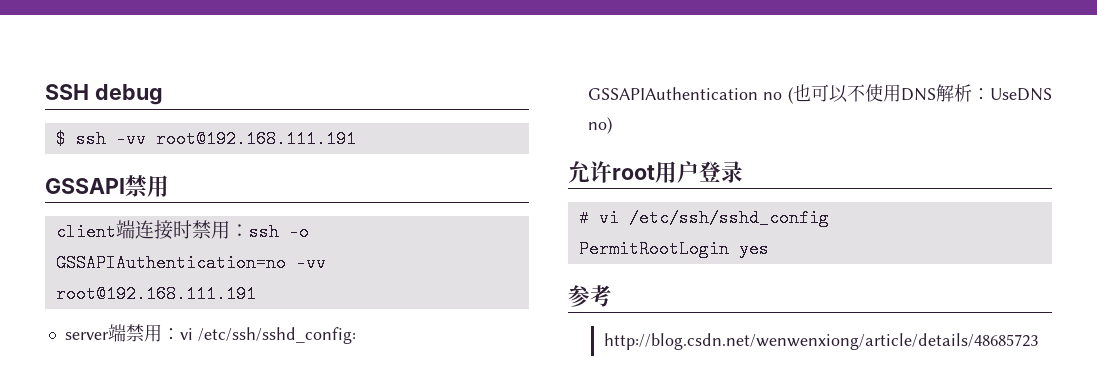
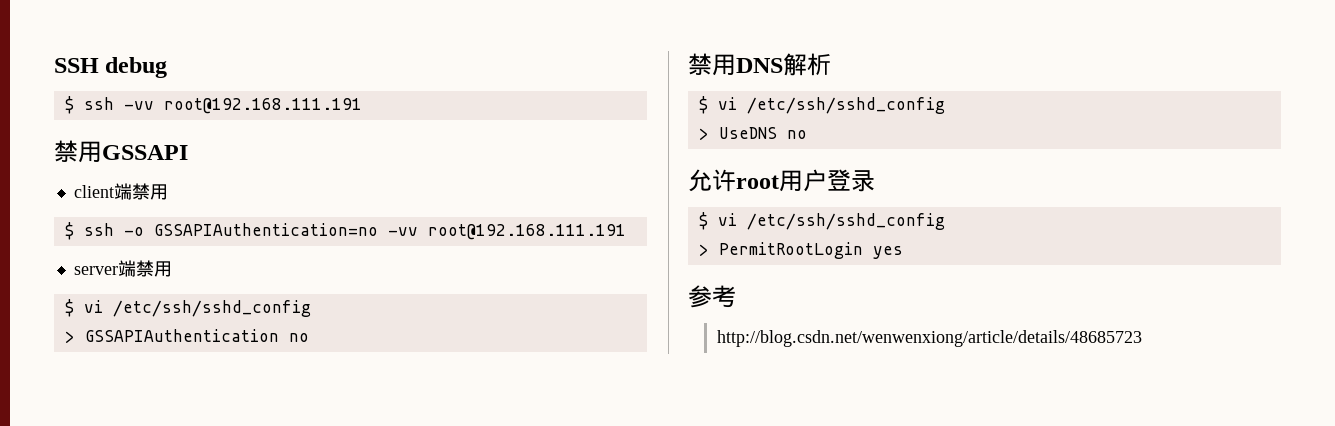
- GSSAPI禁用
- client端连接时禁用：ssh -o GSSAPIAuthentication=no -vv root@192.168.111.191
+ 禁用GSSAPI
+ client端禁用
+ $ ssh -o GSSAPIAuthentication=no -vv root@192.168.111.191
- server端禁用：vi /etc/ssh/sshd_config: GSSAPIAuthentication no (也可以不使用DNS解析：UseDNS no)
+ server端禁用
+ $ vi /etc/ssh/sshd_config
+ > GSSAPIAuthentication no
+ 禁用DNS解析
+ $ vi /etc/ssh/sshd_config
+ > UseDNS no
  允许root用户登录
- # vi /etc/ssh/sshd_config
- PermitRootLogin yes
+ $ vi /etc/ssh/sshd_config
+ > PermitRootLogin yes

